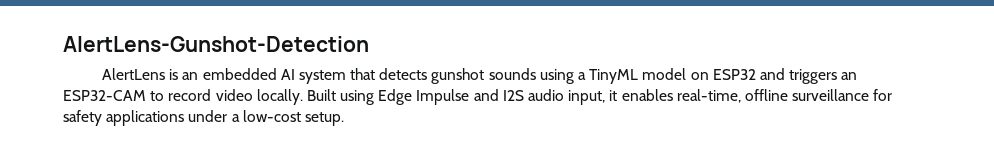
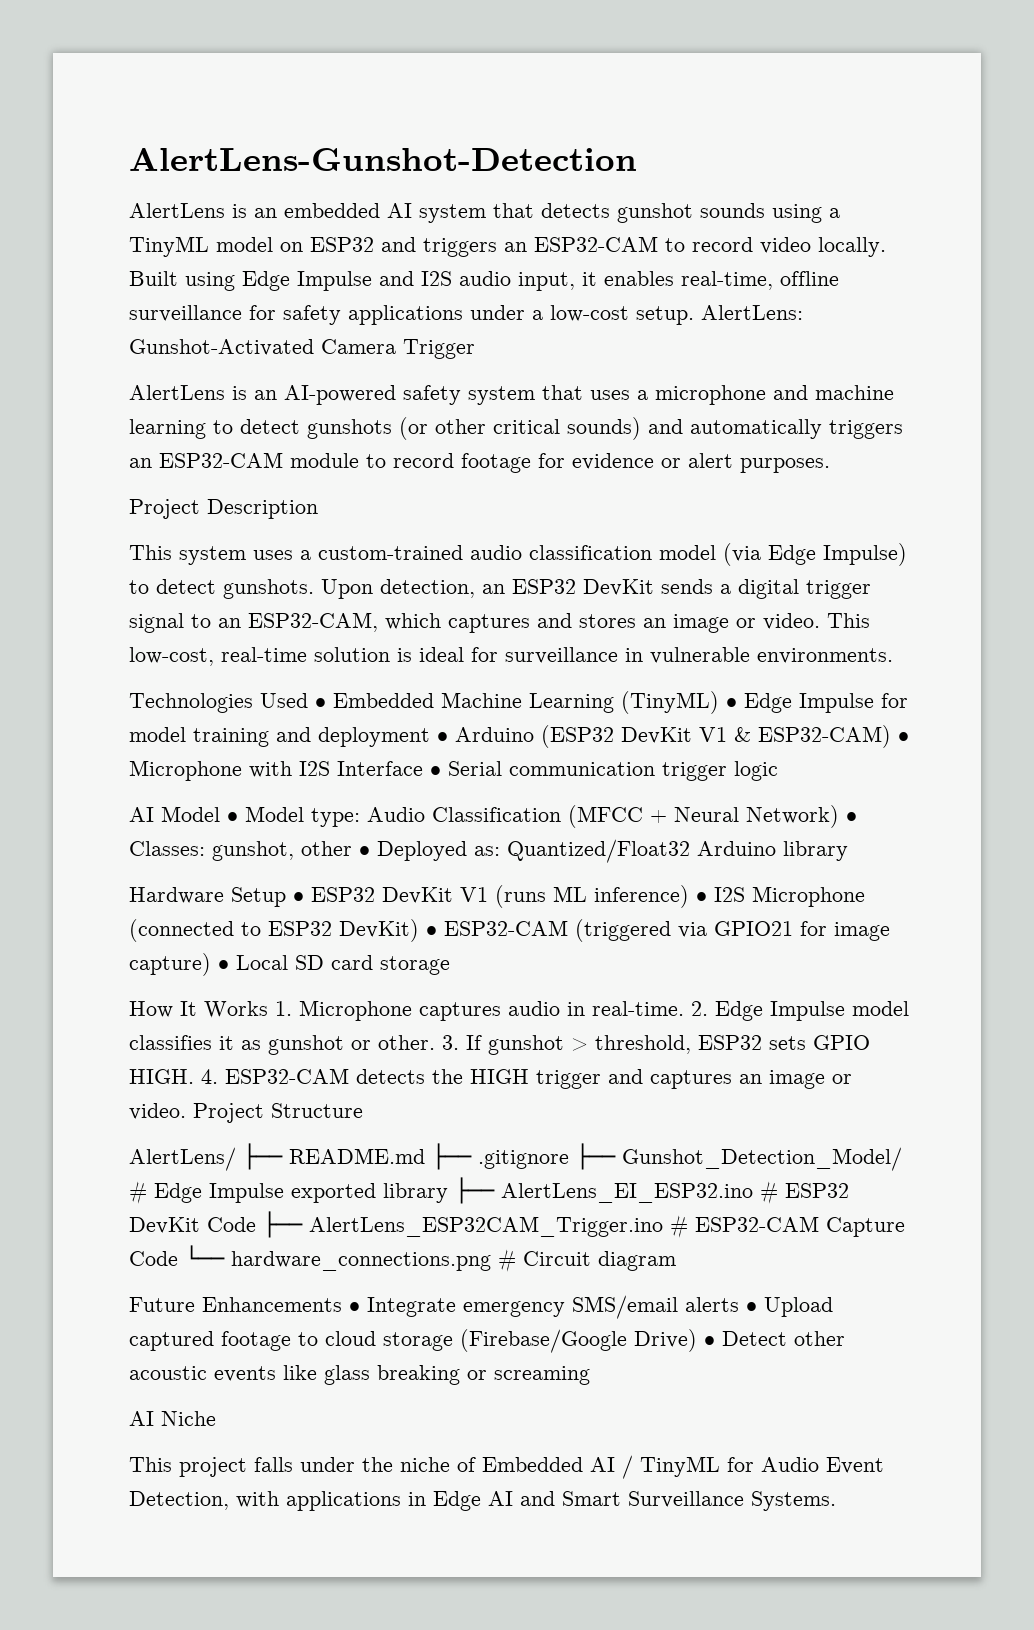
+ AlertLens: Gunshot-Activated Camera Trigger
+ AlertLens is an AI-powered safety system that uses a microphone and machine learning to detect gunshots (or other critical sounds) and automatically triggers an ESP32-CAM module to record footage for evidence or alert purposes.
+ Project Description
+ This system uses a custom-trained audio classification model (via Edge Impulse) to detect gunshots. Upon detection, an ESP32 DevKit sends a digital trigger signal to an ESP32-CAM, which captures and stores an image or video. This low-cost, real-time solution is ideal for surveillance in vulnerable environments.
+ Technologies Used • Embedded Machine Learning (TinyML) • Edge Impulse for model training and deployment • Arduino (ESP32 DevKit V1 & ESP32-CAM) • Microphone with I2S Interface • Serial communication trigger logic
+ AI Model • Model type: Audio Classification (MFCC + Neural Network) • Classes: gunshot, other • Deployed as: Quantized/Float32 Arduino library
+ Hardware Setup • ESP32 DevKit V1 (runs ML inference) • I2S Microphone (connected to ESP32 DevKit) • ESP32-CAM (triggered via GPIO21 for image capture) • Local SD card storage
+ How It Works 1. Microphone captures audio in real-time. 2. Edge Impulse model classifies it as gunshot or other. 3. If gunshot > threshold, ESP32 sets GPIO HIGH. 4. ESP32-CAM detects the HIGH trigger and captures an image or video. Project Structure
+ AlertLens/ ├── README.md ├── .gitignore ├── Gunshot_Detection_Model/ # Edge Impulse exported library ├── AlertLens_EI_ESP32.ino # ESP32 DevKit Code ├── AlertLens_ESP32CAM_Trigger.ino # ESP32-CAM Capture Code └── hardware_connections.png # Circuit diagram
+ Future Enhancements • Integrate emergency SMS/email alerts • Upload captured footage to cloud storage (Firebase/Google Drive) • Detect other acoustic events like glass breaking or screaming
+ AI Niche
+ This project falls under the niche of Embedded AI / TinyML for Audio Event Detection, with applications in Edge AI and Smart Surveillance Systems.

